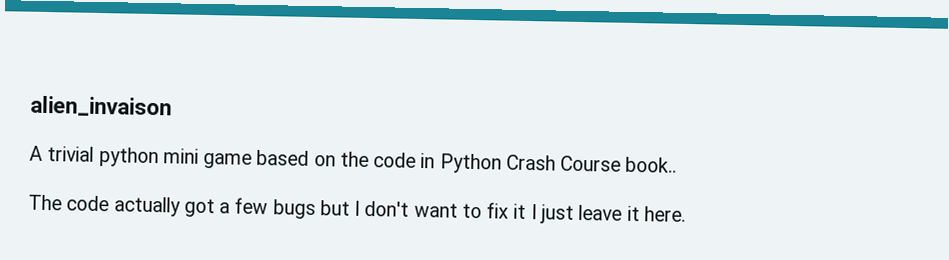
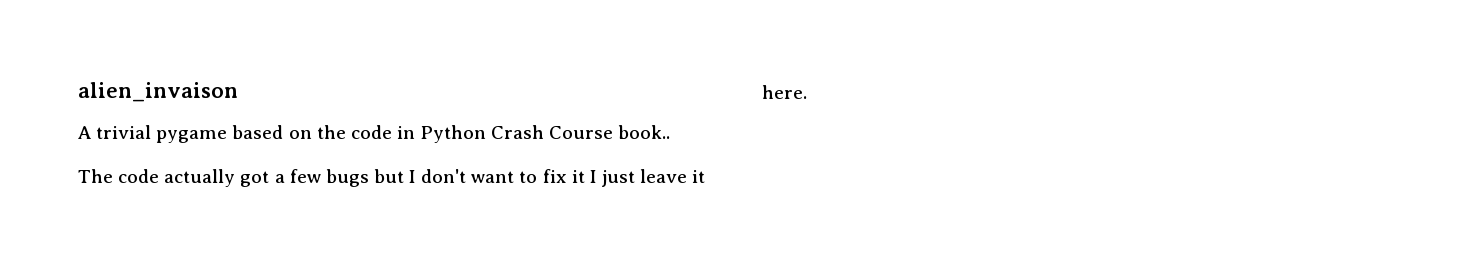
- A trivial python mini game based on the code in Python Crash Course book..
+ A trivial pygame based on the code in Python Crash Course book..

